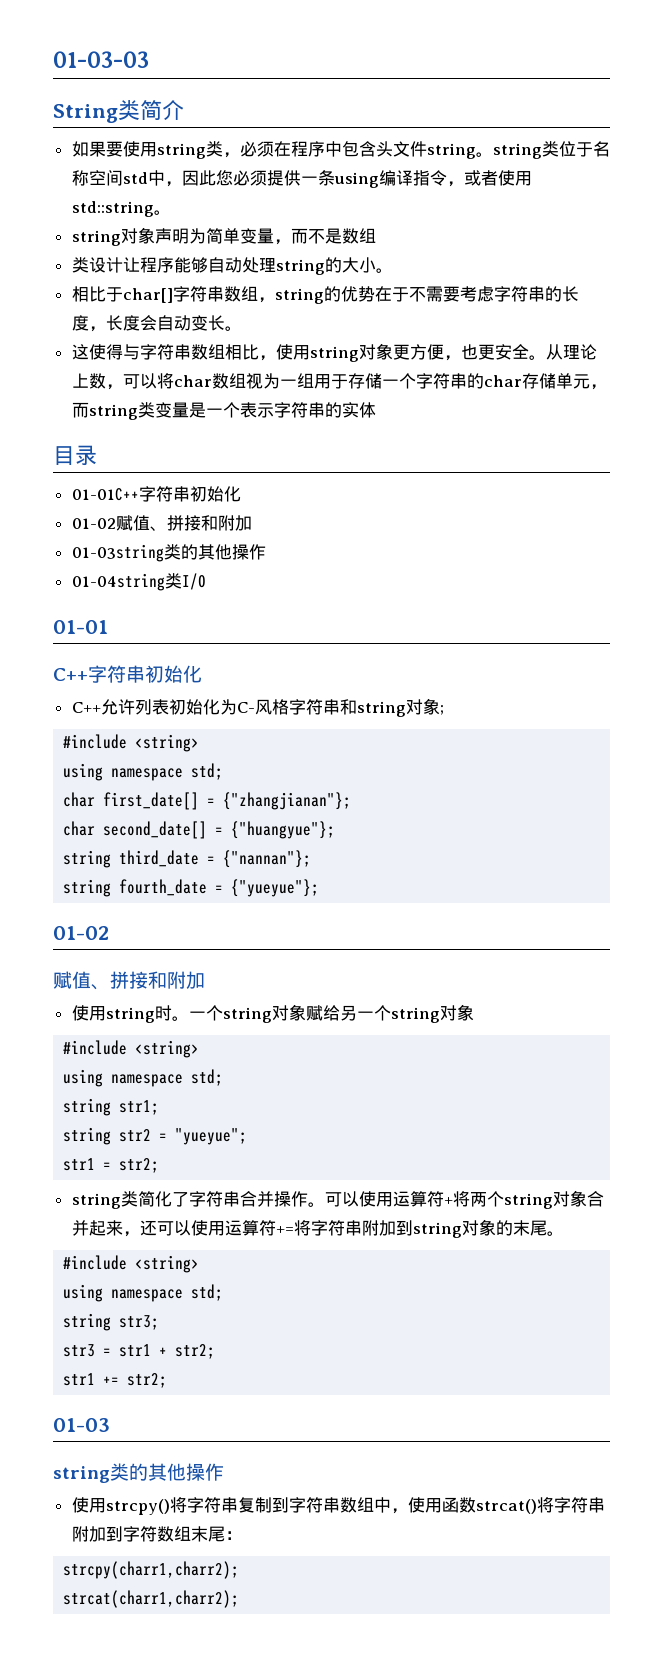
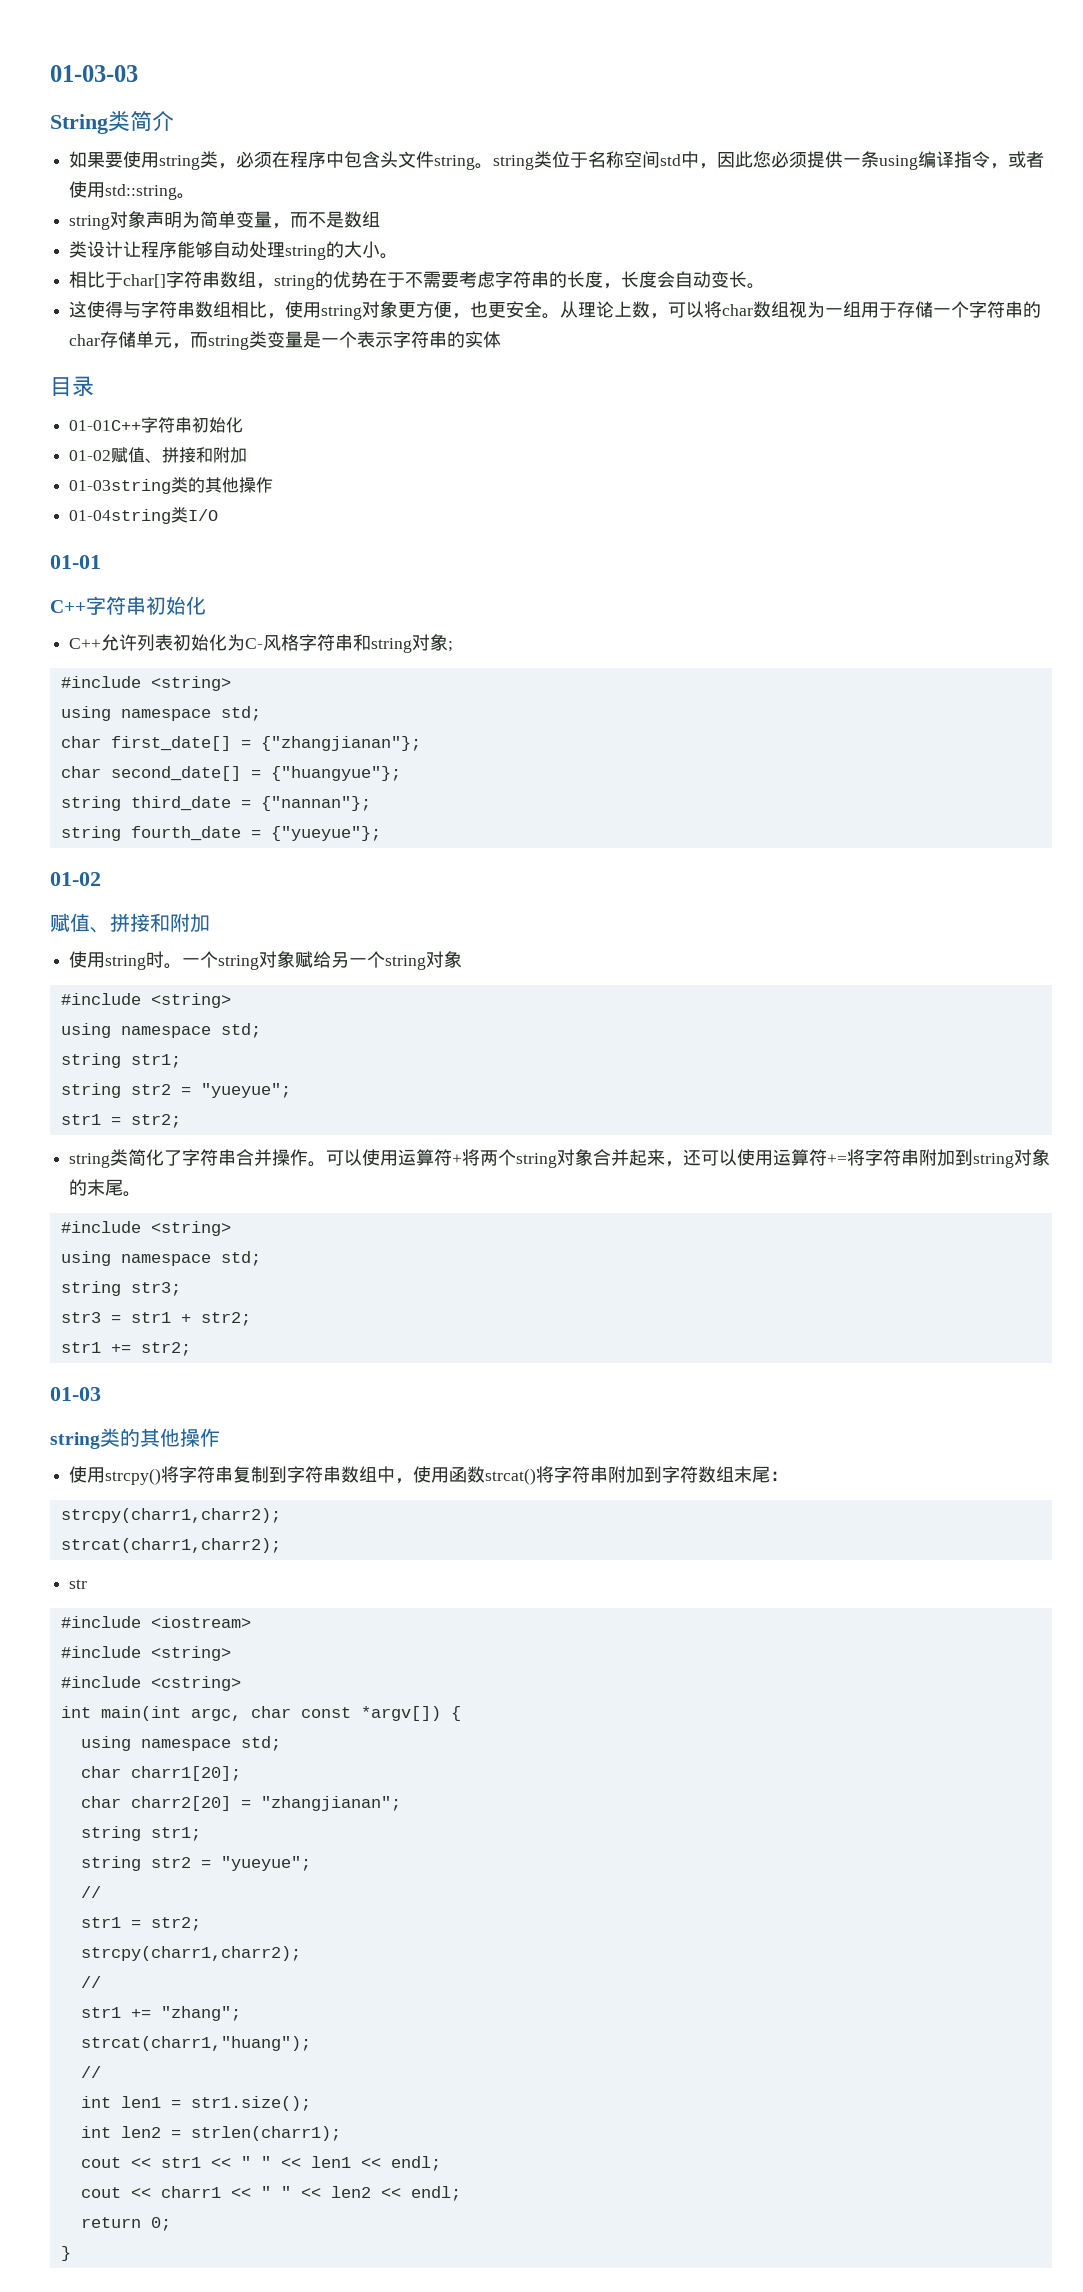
+ str
+ #include <iostream>
+ #include <string>
+ #include <cstring>
+ int main(int argc, char const *argv[]) {
+ using namespace std;
+ char charr1[20];
+ char charr2[20] = "zhangjianan";
+ string str1;
+ string str2 = "yueyue";
+ //
+ str1 = str2;
+ strcpy(charr1,charr2);
+ //
+ str1 += "zhang";
+ strcat(charr1,"huang");
+ //
+ int len1 = str1.size();
+ int len2 = strlen(charr1);
+ cout << str1 << " " << len1 << endl;
+ cout << charr1 << " " << len2 << endl;
+ return 0;
+ }

